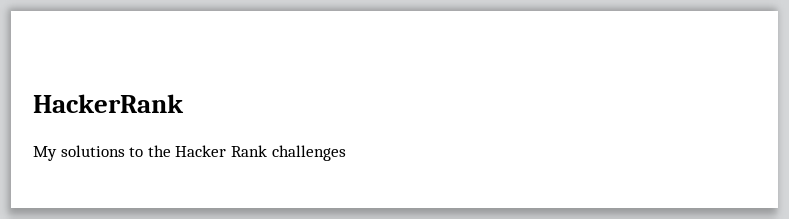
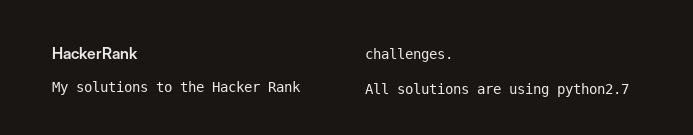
- My solutions to the Hacker Rank challenges
+ My solutions to the Hacker Rank challenges.
+ All solutions are using python2.7

